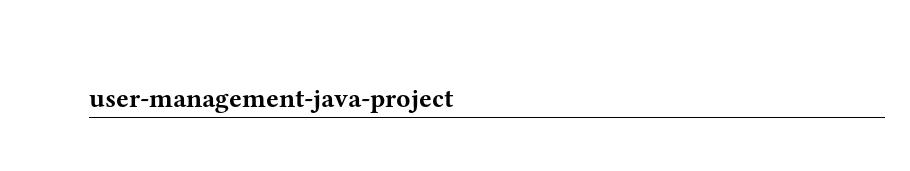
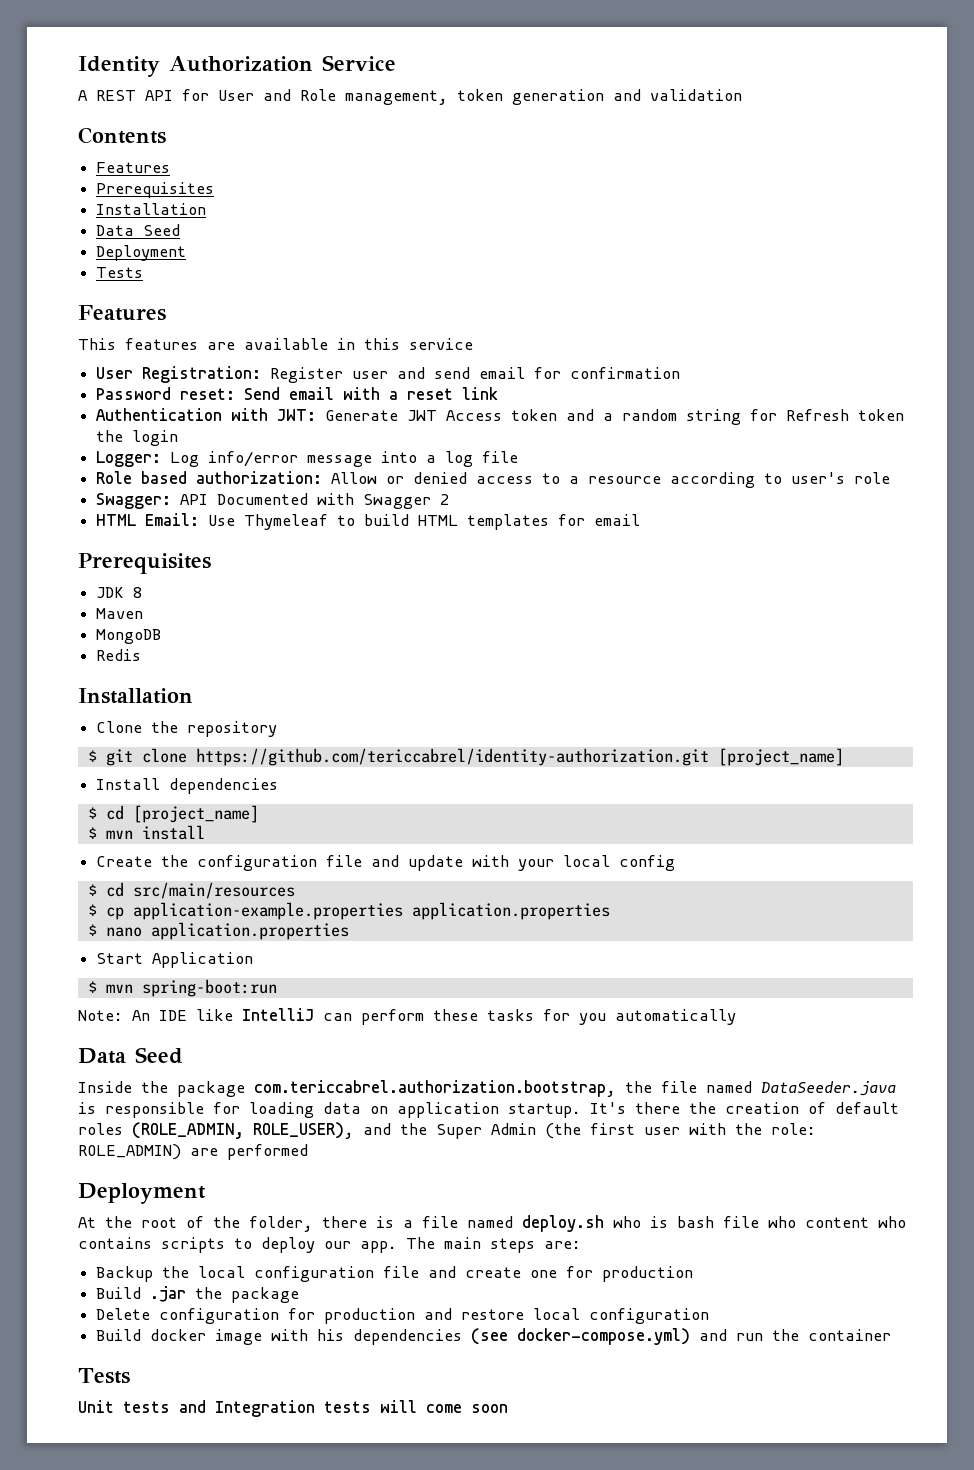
- user-management-java-project
+ Identity Authorization Service
+ A REST API for User and Role management, token generation and validation
+ Contents
+ Features
+ Prerequisites
+ Installation
+ Data Seed
+ Deployment
+ Tests
+ Features
+ This features are available in this service
+ User Registration: Register user and send email for confirmation
+ Password reset: Send email with a reset link
+ Authentication with JWT: Generate JWT Access token and a random string for Refresh token the login
+ Logger: Log info/error message into a log file
+ Role based authorization: Allow or denied access to a resource according to user's role
+ Swagger: API Documented with Swagger 2
+ HTML Email: Use Thymeleaf to build HTML templates for email
+ Prerequisites
+ JDK 8
+ Maven
+ MongoDB
+ Redis
+ Installation
+ Clone the repository
+ $ git clone https://github.com/tericcabrel/identity-authorization.git [project_name]
+ Install dependencies
+ $ cd [project_name]
+ $ mvn install
+ Create the configuration file and update with your local config
+ $ cd src/main/resources
+ $ cp application-example.properties application.properties
+ $ nano application.properties
+ Start Application
+ $ mvn spring-boot:run
+ Note: An IDE like IntelliJ can perform these tasks for you automatically
+ Data Seed
+ Inside the package com.tericcabrel.authorization.bootstrap, the file named DataSeeder.java is responsible for loading data on application startup. It's there the creation of default roles (ROLE_ADMIN, ROLE_USER), and the Super Admin (the first user with the role: ROLE_ADMIN) are performed
+ Deployment
+ At the root of the folder, there is a file named deploy.sh who is bash file who content who contains scripts to deploy our app. The main steps are:
+ Backup the local configuration file and create one for production
+ Build .jar the package
+ Delete configuration for production and restore local configuration
+ Build docker image with his dependencies (see docker-compose.yml) and run the container
+ Tests
+ Unit tests and Integration tests will come soon

